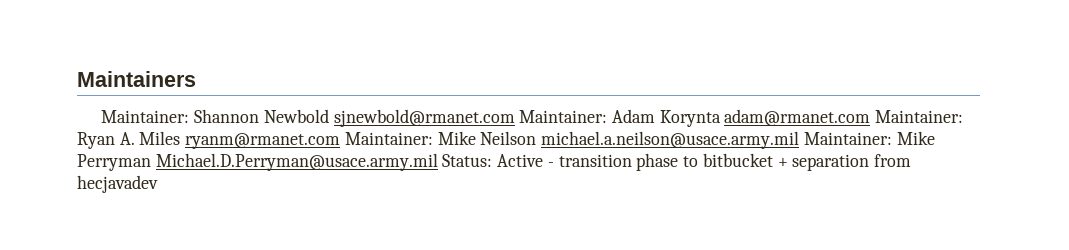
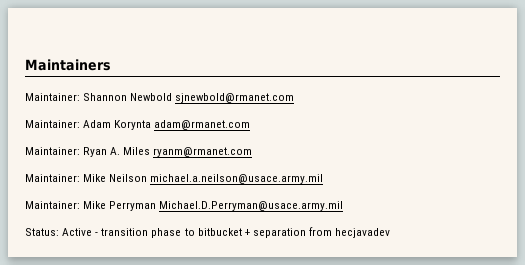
- Maintainer: Shannon Newbold sjnewbold@rmanet.com Maintainer: Adam Korynta adam@rmanet.com Maintainer: Ryan A. Miles ryanm@rmanet.com Maintainer: Mike Neilson michael.a.neilson@usace.army.mil Maintainer: Mike Perryman Michael.D.Perryman@usace.army.mil Status: Active - transition phase to bitbucket + separation from hecjavadev
+ Maintainer: Shannon Newbold sjnewbold@rmanet.com
+ Maintainer: Adam Korynta adam@rmanet.com
+ Maintainer: Ryan A. Miles ryanm@rmanet.com
+ Maintainer: Mike Neilson michael.a.neilson@usace.army.mil
+ Maintainer: Mike Perryman Michael.D.Perryman@usace.army.mil
+ Status: Active - transition phase to bitbucket + separation from hecjavadev

